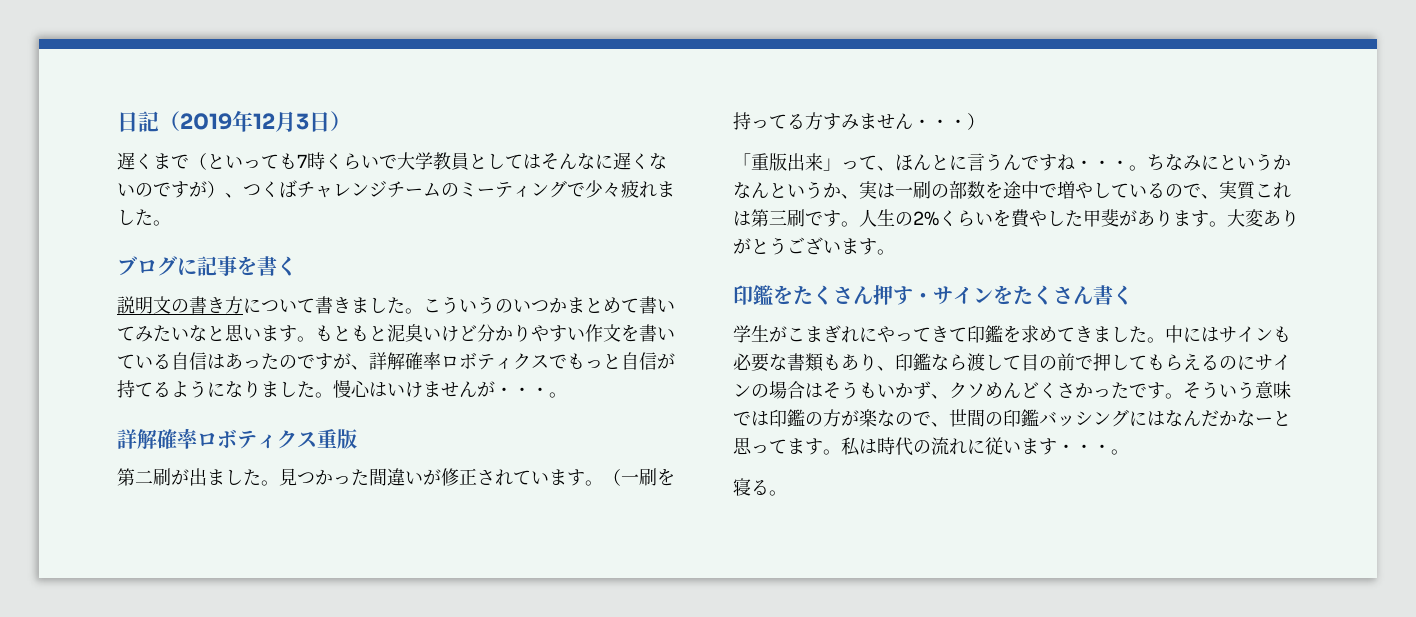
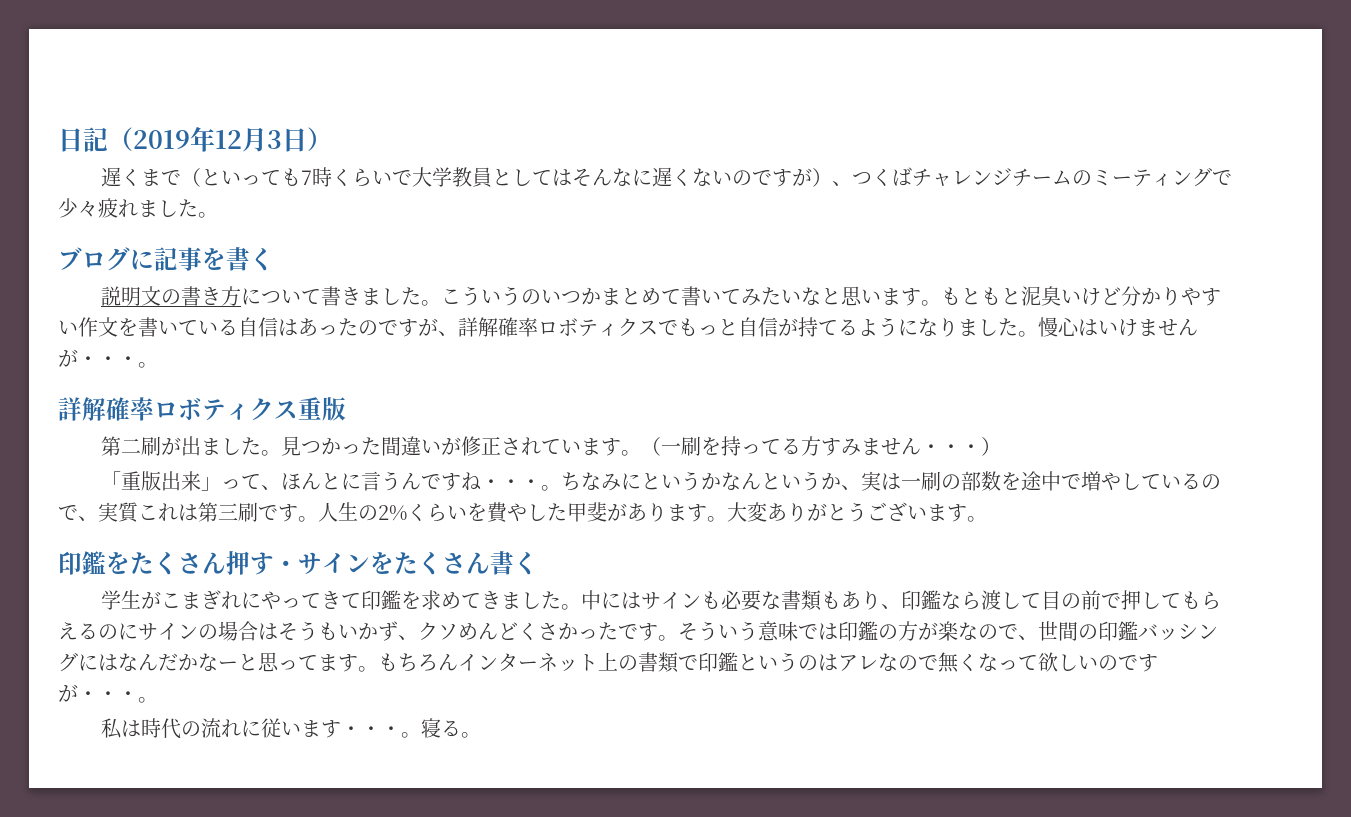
- そういう意味では印鑑の方が楽なので、世間の印鑑バッシングにはなんだかなーと思ってます。私は時代の流れに従います・・・。
- 寝る。
+ そういう意味では印鑑の方が楽なので、世間の印鑑バッシングにはなんだかなーと思ってます。もちろんインターネット上の書類で印鑑というのはアレなので無くなって欲しいのですが・・・。
+ 私は時代の流れに従います・・・。寝る。

